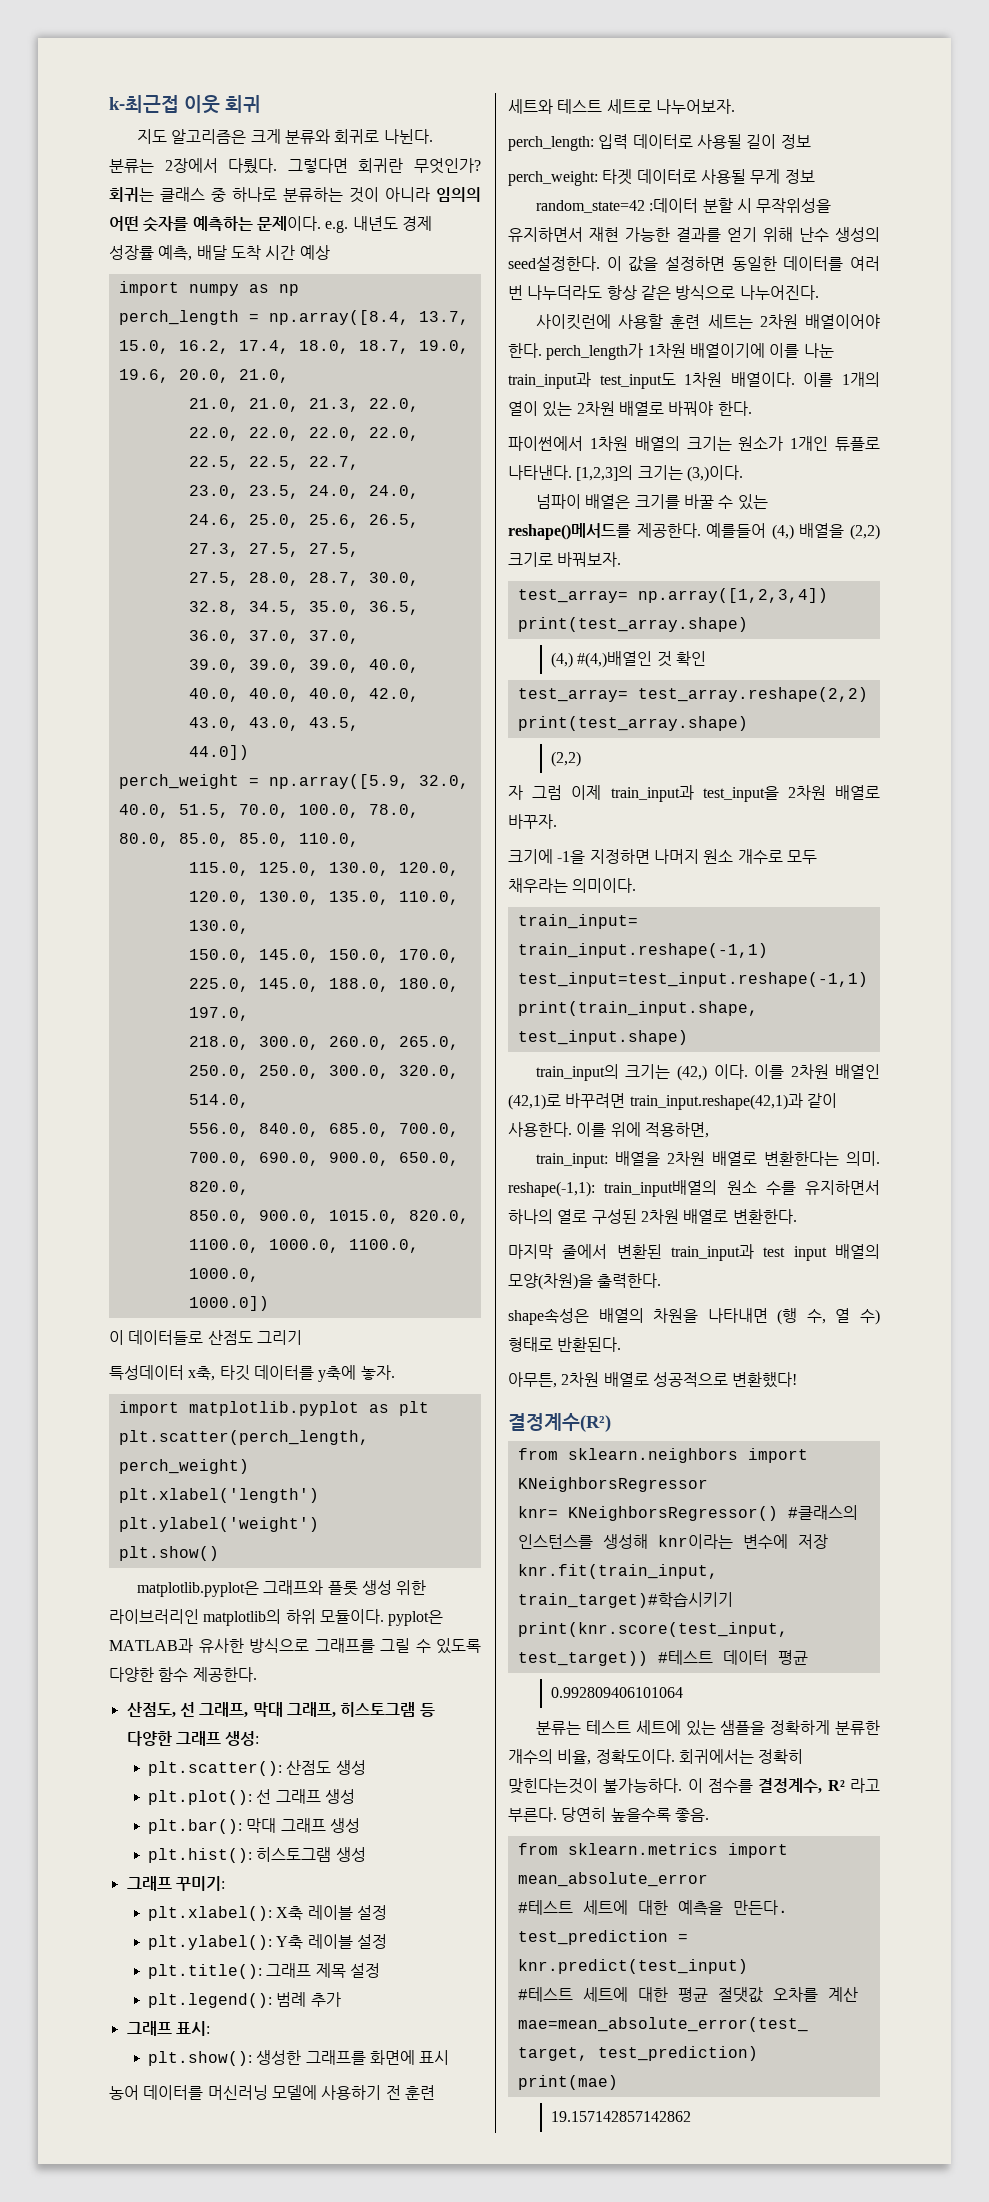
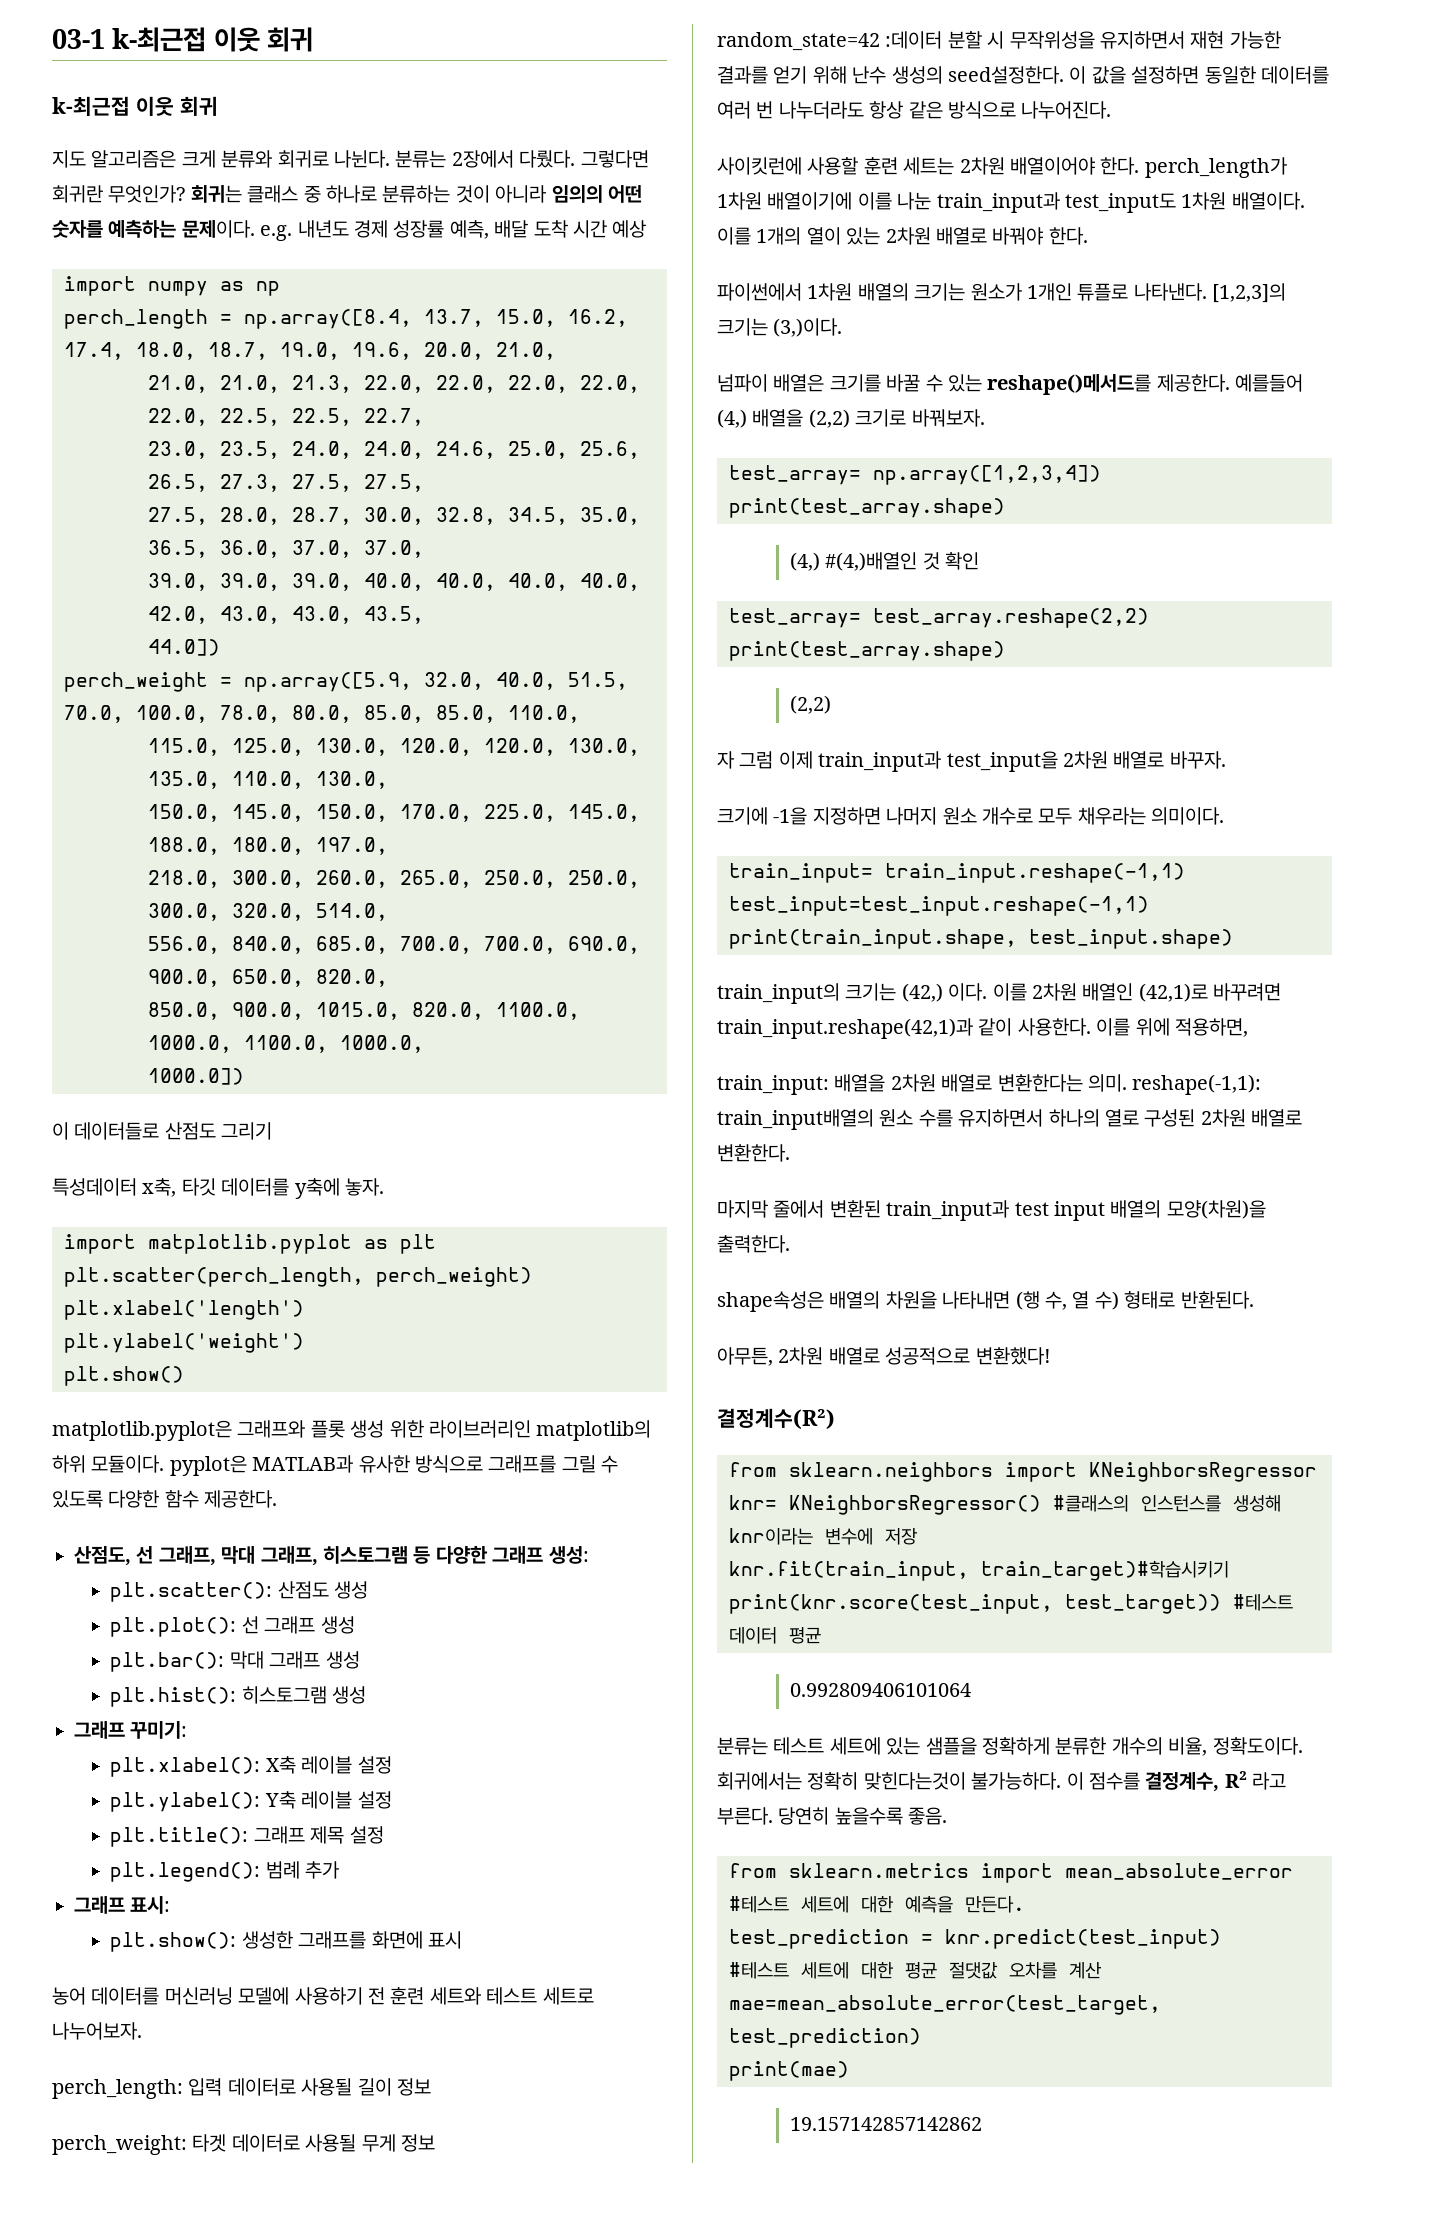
+ 03-1 k-최근접 이웃 회귀

